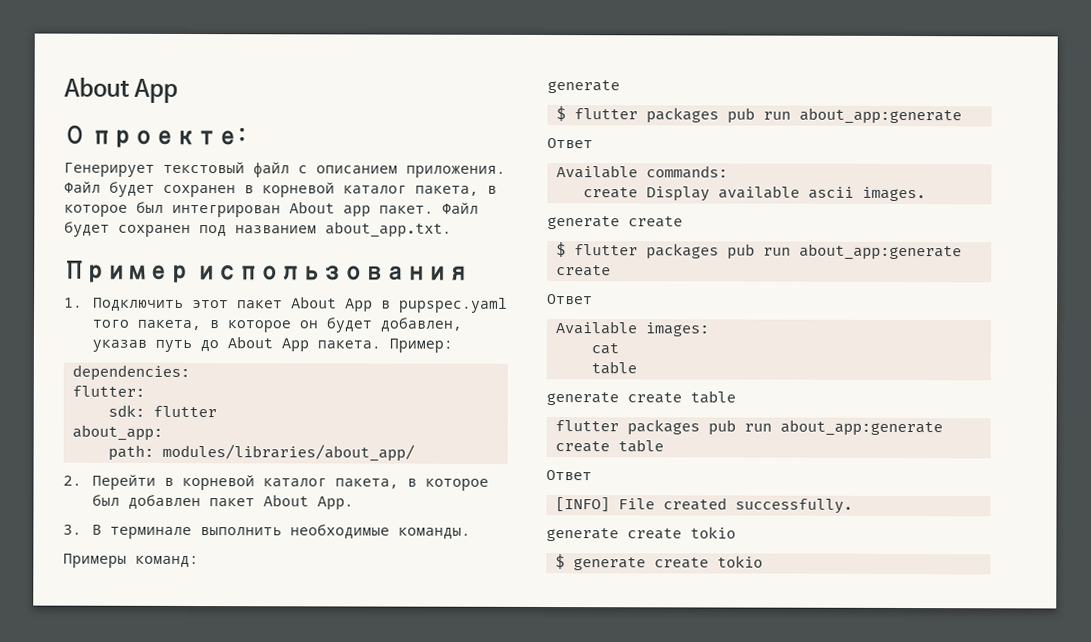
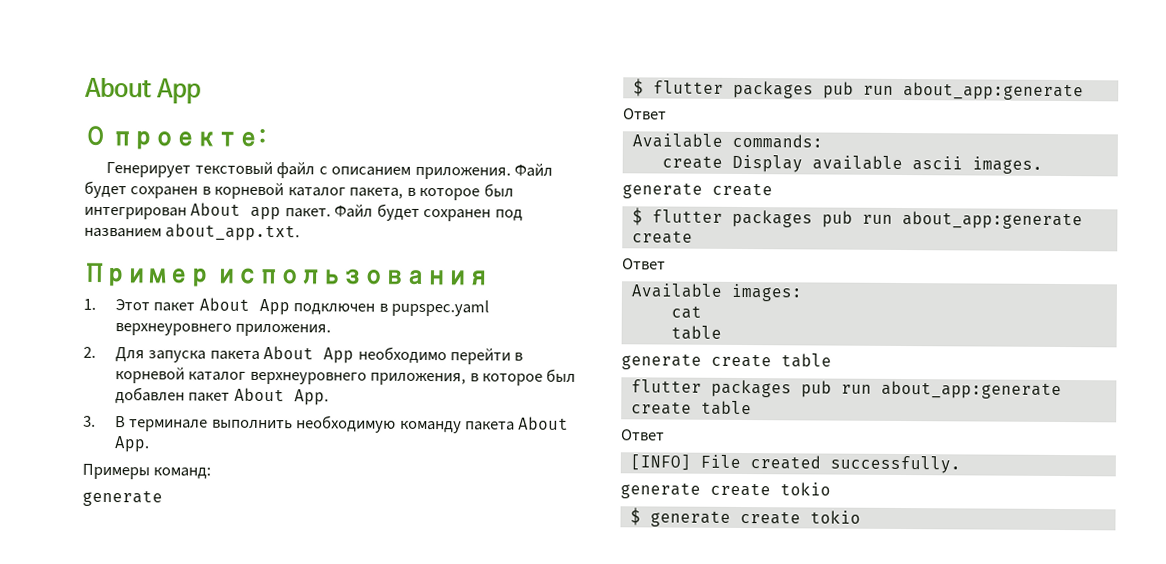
- 1. Подключить этот пакет About App в pupspec.yaml того пакета, в которое он будет добавлен, указав путь до About App пакета. Пример:
- dependencies:
- flutter:
- sdk: flutter
- about_app:
- path: modules/libraries/about_app/
- 2. Перейти в корневой каталог пакета, в которое был добавлен пакет About App.
+ 1. Этот пакет About App подключен в pupspec.yaml верхнеуровнего приложения.
+ 2. Для запуска пакета About App необходимо перейти в корневой каталог верхнеуровнего приложения, в которое был добавлен пакет About App.
- 3. В терминале выполнить необходимые команды.
+ 3. В терминале выполнить необходимую команду пакета About App.

